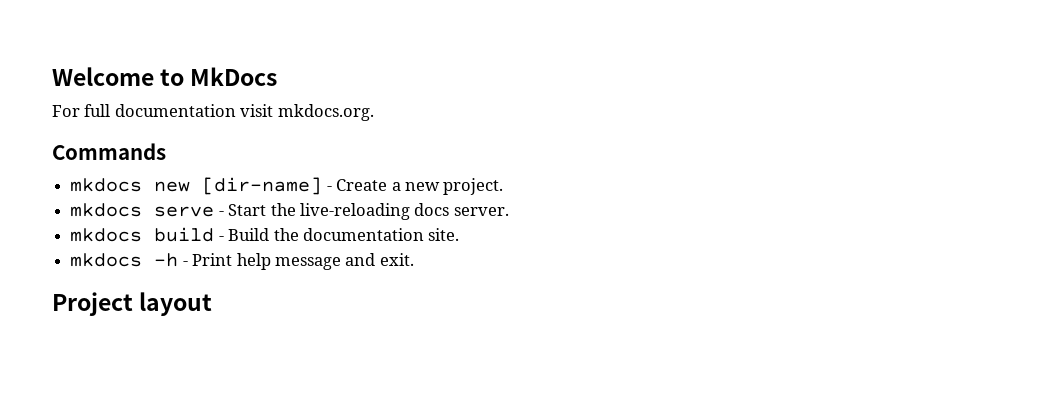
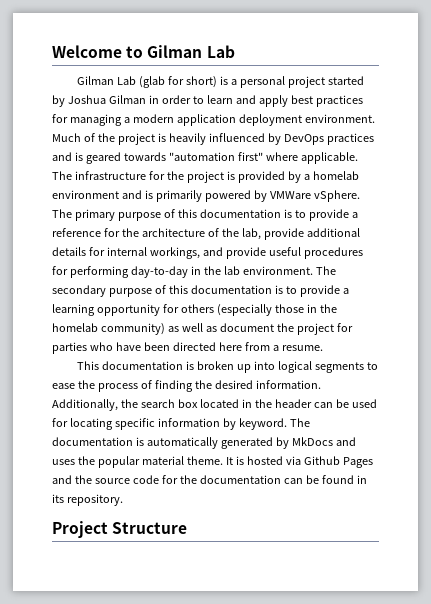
- Welcome to MkDocs
- For full documentation visit mkdocs.org.
- Commands
- mkdocs new [dir-name] - Create a new project.
- mkdocs serve - Start the live-reloading docs server.
- mkdocs build - Build the documentation site.
- mkdocs -h - Print help message and exit.
+ Welcome to Gilman Lab
+ Gilman Lab (glab for short) is a personal project started by Joshua Gilman in order to learn and apply best practices for managing a modern application deployment environment. Much of the project is heavily influenced by DevOps practices and is geared towards "automation first" where applicable. The infrastructure for the project is provided by a homelab environment and is primarily powered by VMWare vSphere. The primary purpose of this documentation is to provide a reference for the architecture of the lab, provide additional details for internal workings, and provide useful procedures for performing day-to-day in the lab environment. The secondary purpose of this documentation is to provide a learning opportunity for others (especially those in the homelab community) as well as document the project for parties who have been directed here from a resume.
+ This documentation is broken up into logical segments to ease the process of finding the desired information. Additionally, the search box located in the header can be used for locating specific information by keyword. The documentation is automatically generated by MkDocs and uses the popular material theme. It is hosted via Github Pages and the source code for the documentation can be found in its repository.
- Project layout
+ Project Structure

